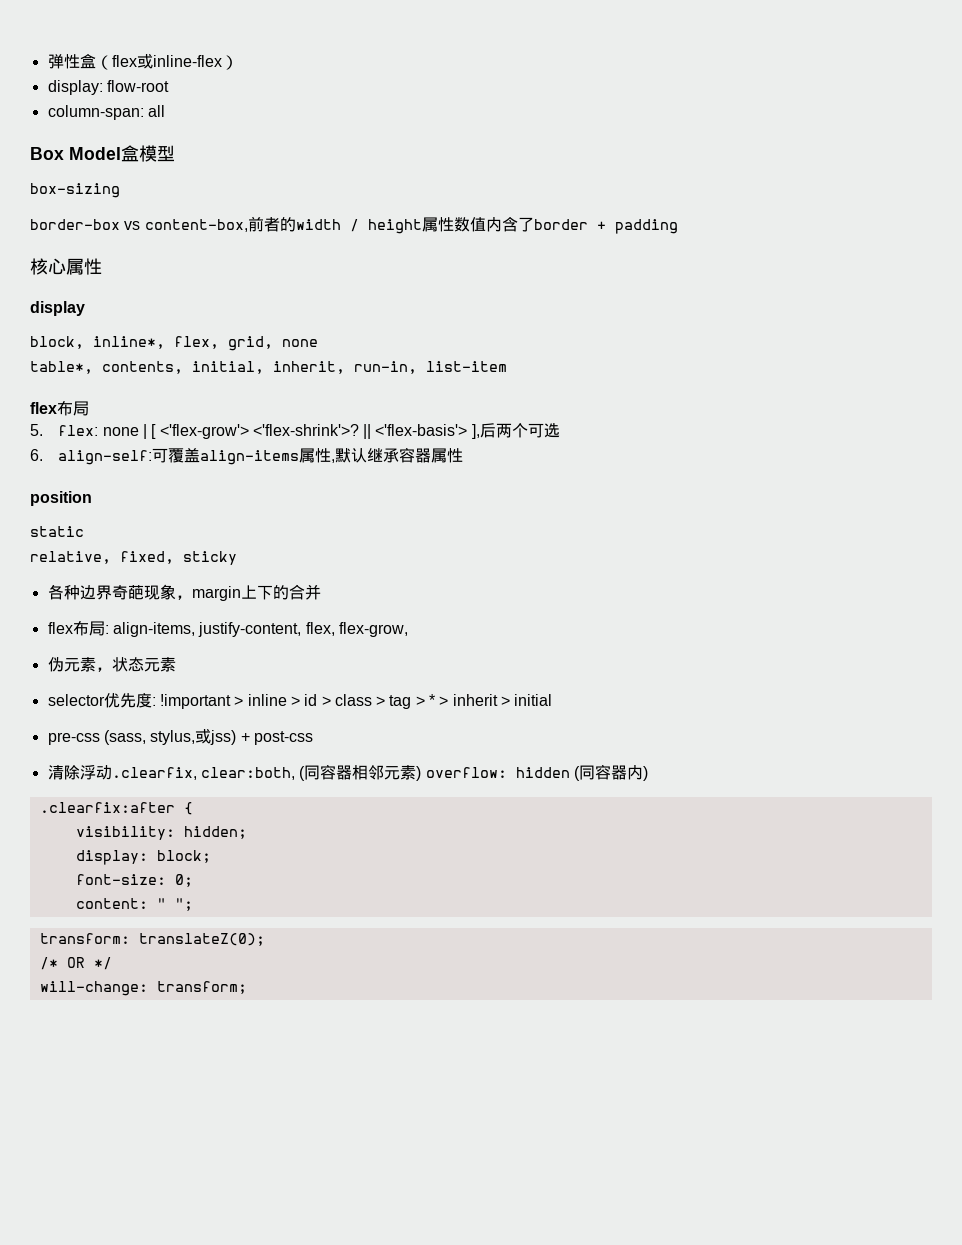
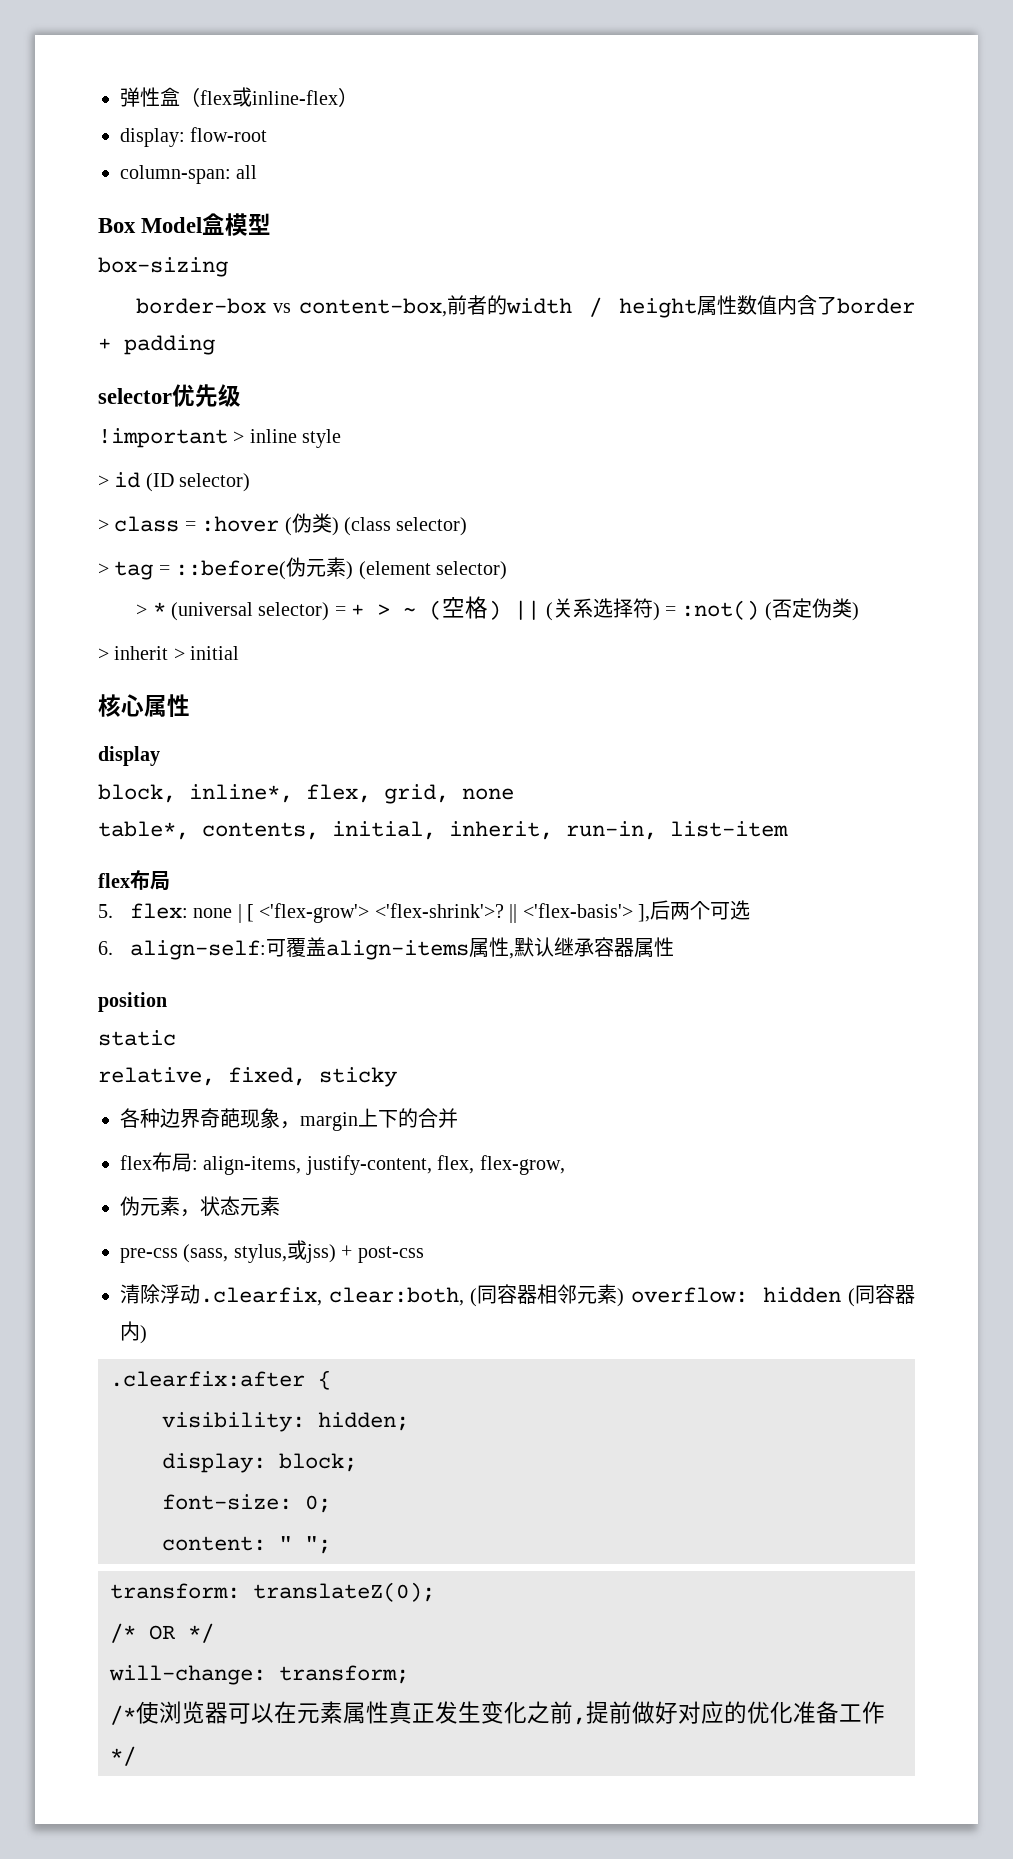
+ selector优先级
+ !important > inline style
+ > id (ID selector)
+ > class = :hover (伪类) (class selector)
+ > tag = ::before(伪元素) (element selector)
+ > * (universal selector) = + > ~ (空格) || (关系选择符) = :not() (否定伪类)
+ > inherit > initial
- selector优先度: !important > inline > id > class > tag > * > inherit > initial
+ /*使浏览器可以在元素属性真正发生变化之前,提前做好对应的优化准备工作*/

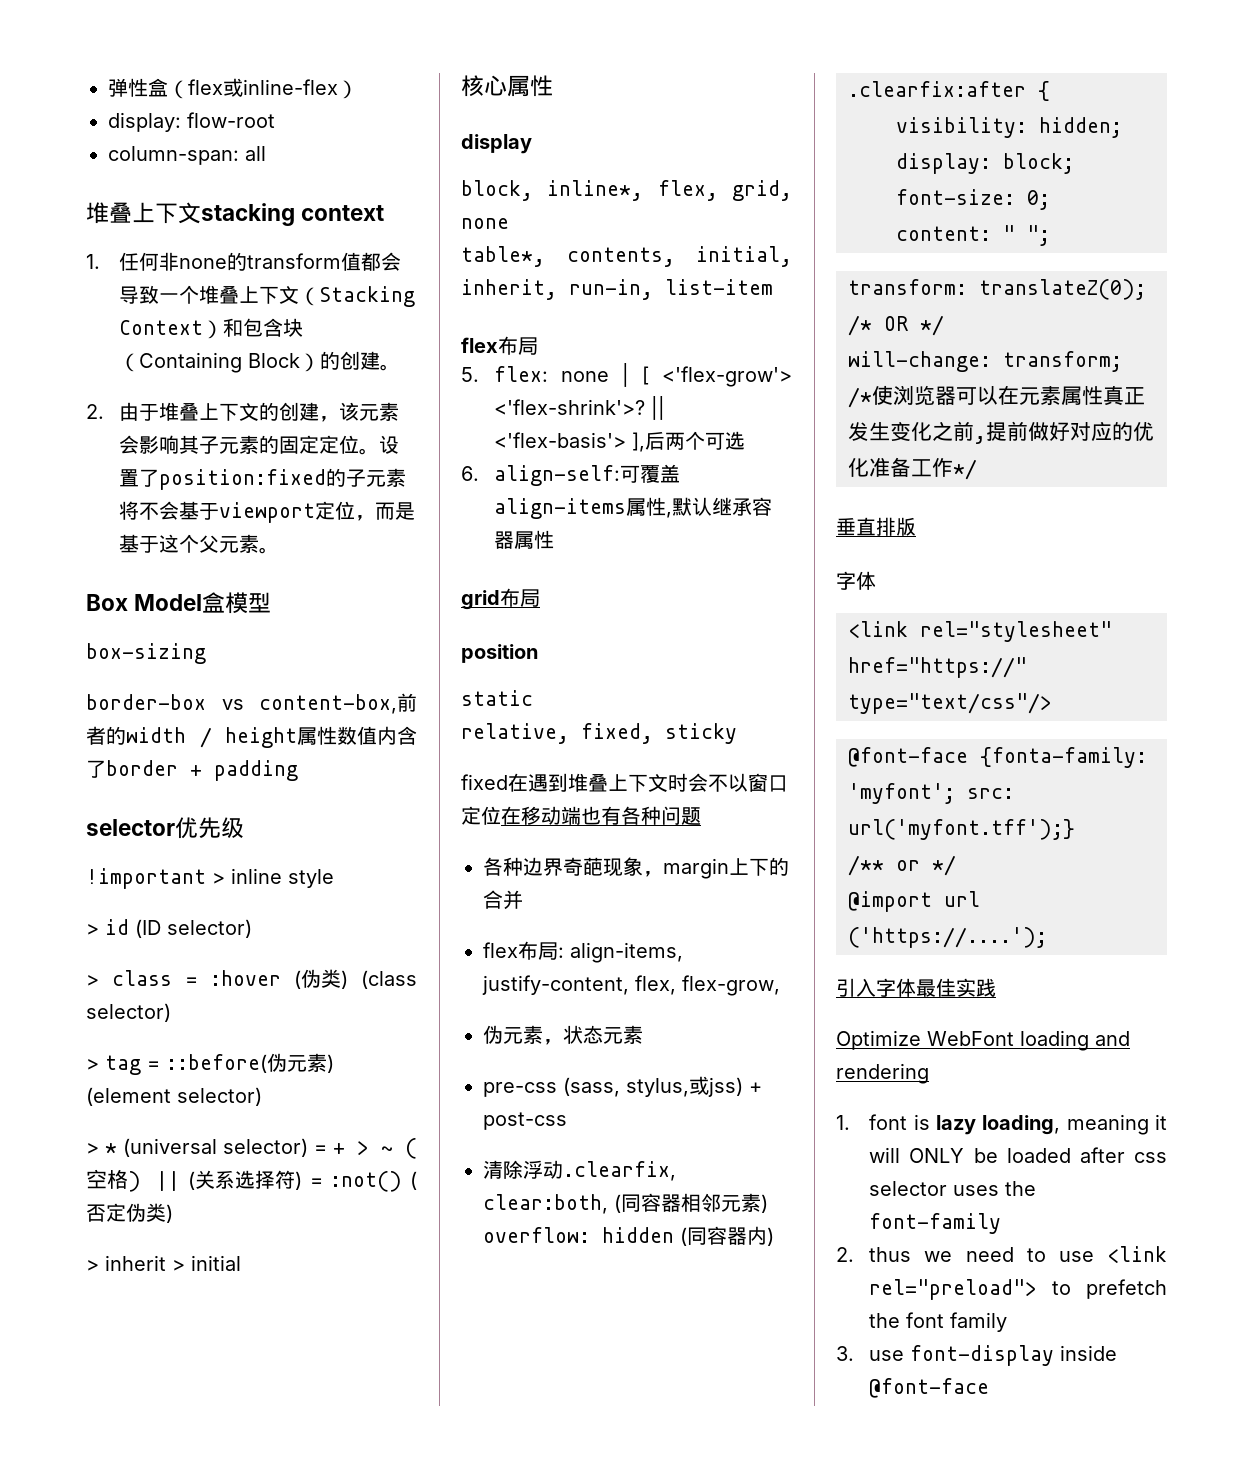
+ 堆叠上下文stacking context
+ 1.任何非none的transform值都会导致一个堆叠上下文（Stacking Context）和包含块（Containing Block）的创建。
+ 2.由于堆叠上下文的创建，该元素会影响其子元素的固定定位。设置了position:fixed的子元素将不会基于viewport定位，而是基于这个父元素。
+ grid布局
+ fixed在遇到堆叠上下文时会不以窗口定位在移动端也有各种问题
+ 垂直排版
+ 字体
+ <link rel="stylesheet" href="https://" type="text/css"/>
+ @font-face {fonta-family: 'myfont'; src: url('myfont.tff');}
+ /** or */
+ @import url ('https://....');
+ 引入字体最佳实践
+ Optimize WebFont loading and rendering
+ 1. font is lazy loading, meaning it will ONLY be loaded after css selector uses the font-family
+ 2. thus we need to use <link rel="preload"> to prefetch the font family
+ 3. use font-display inside @font-face

